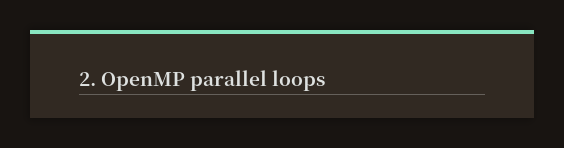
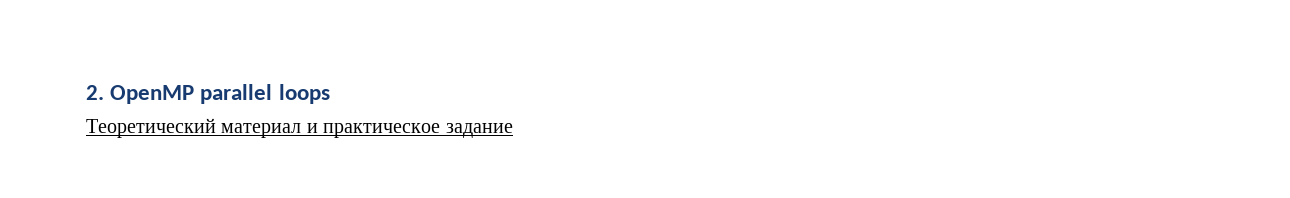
+ Теоретический материал и практическое задание

